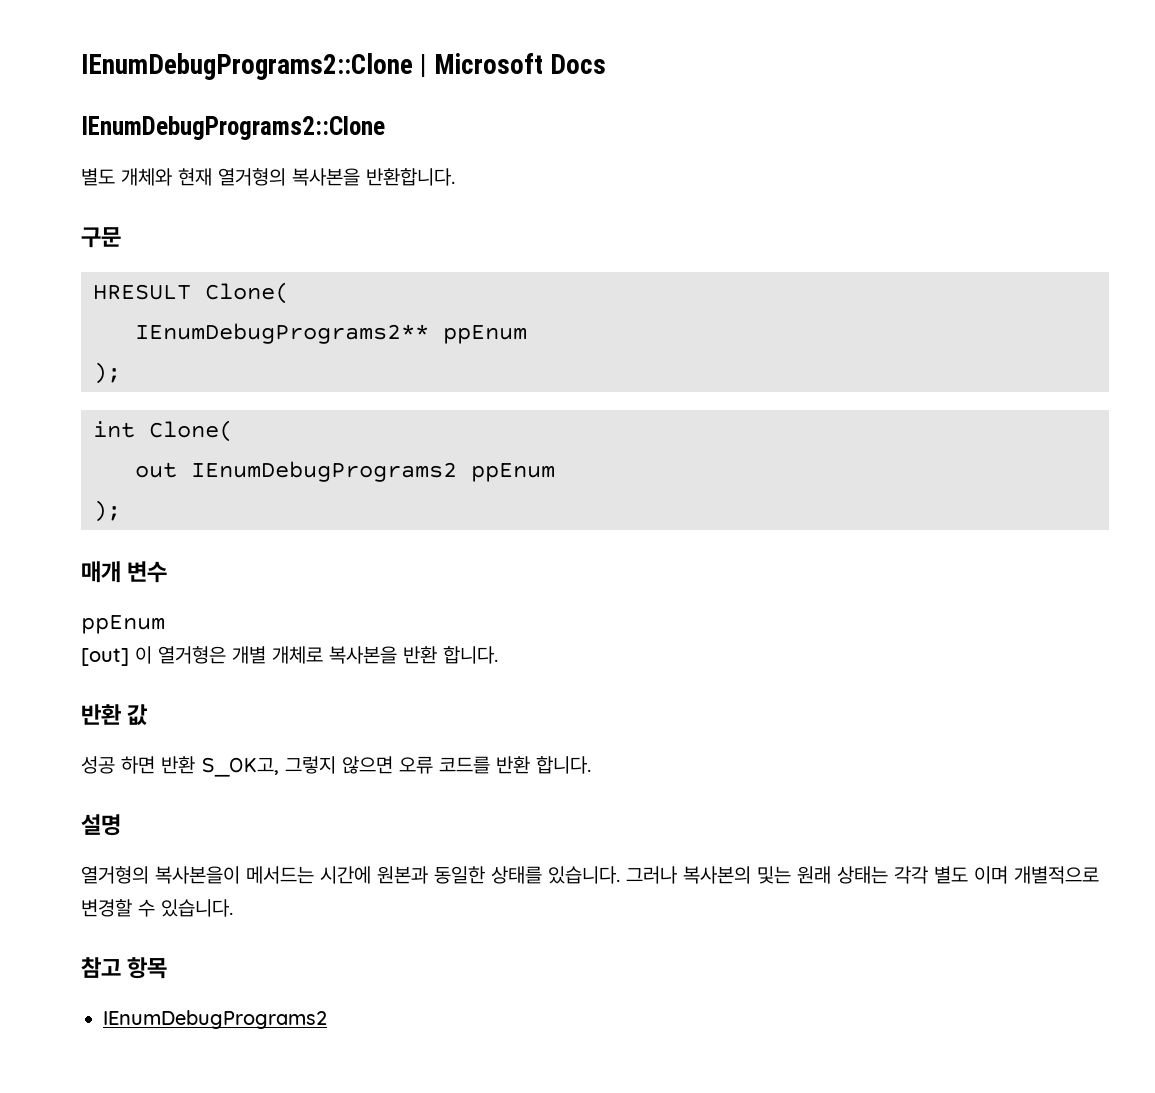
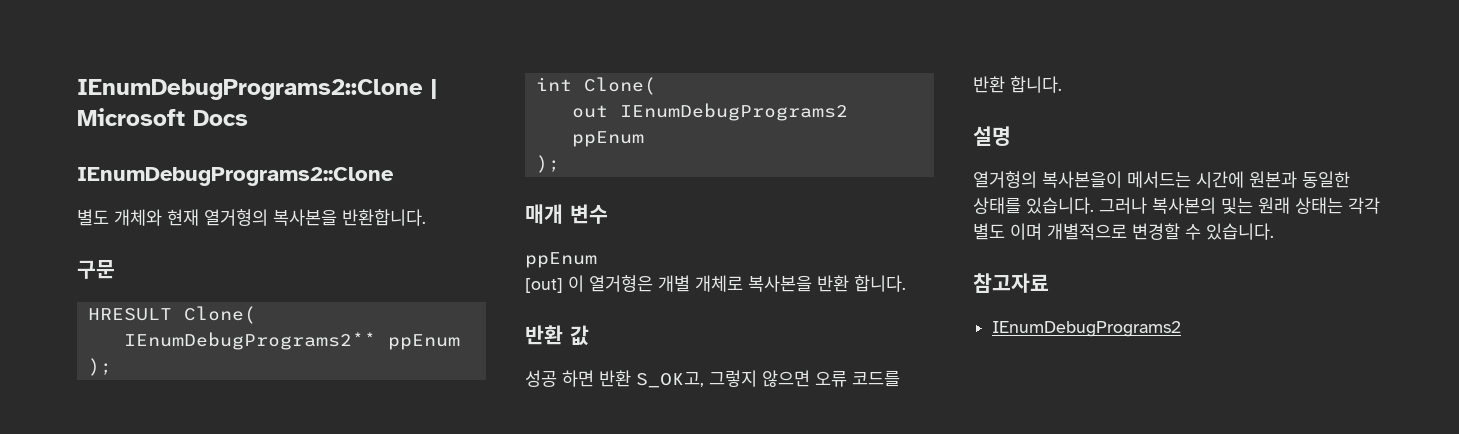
- 참고 항목
+ 참고자료

